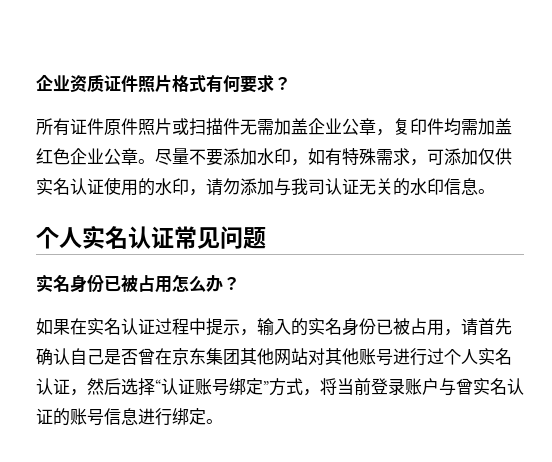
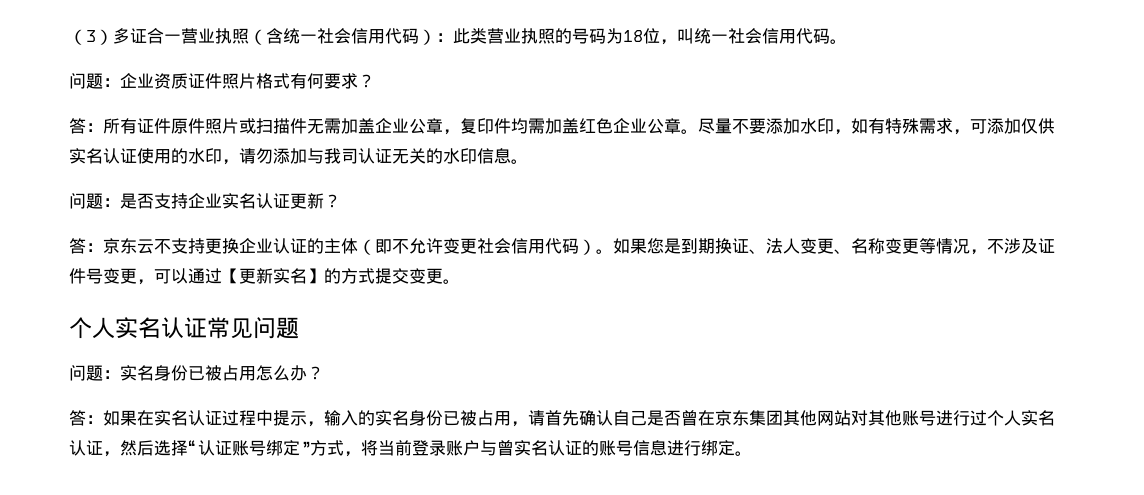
- 企业资质证件照片格式有何要求？
+ （3）多证合一营业执照（含统一社会信用代码）：此类营业执照的号码为18位，叫统一社会信用代码。
+ 问题：企业资质证件照片格式有何要求？
- 所有证件原件照片或扫描件无需加盖企业公章，复印件均需加盖红色企业公章。
+ 答：所有证件原件照片或扫描件无需加盖企业公章，复印件均需加盖红色企业公章。
+ 问题：是否支持企业实名认证更新？
+ 答：京东云不支持更换企业认证的主体（即不允许变更社会信用代码）。如果您是到期换证、法人变更、名称变更等情况，不涉及证件号变更，可以通过【更新实名】的方式提交变更。
- 实名身份已被占用怎么办？
+ 问题：实名身份已被占用怎么办？
- 如果在实名认证过程中提示，输入的实名身份已被占用，请首先确认自己是否曾在京东集团其他网站对其他账号进行过个人实名认证，然后选择“认证账号绑定”方式，将当前登录账户与曾实名认证的账号信息进行绑定。
+ 答：如果在实名认证过程中提示，输入的实名身份已被占用，请首先确认自己是否曾在京东集团其他网站对其他账号进行过个人实名认证，然后选择“认证账号绑定”方式，将当前登录账户与曾实名认证的账号信息进行绑定。

